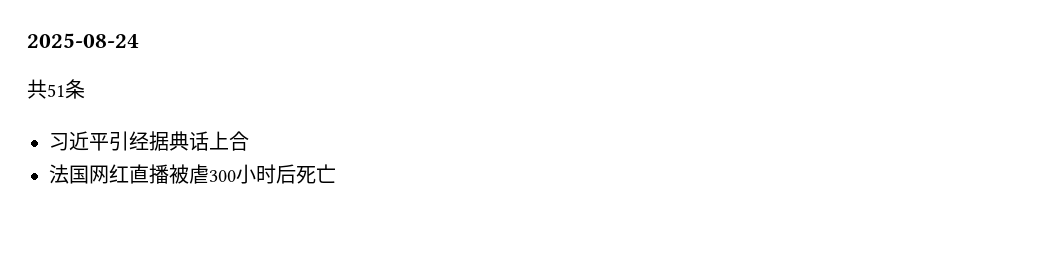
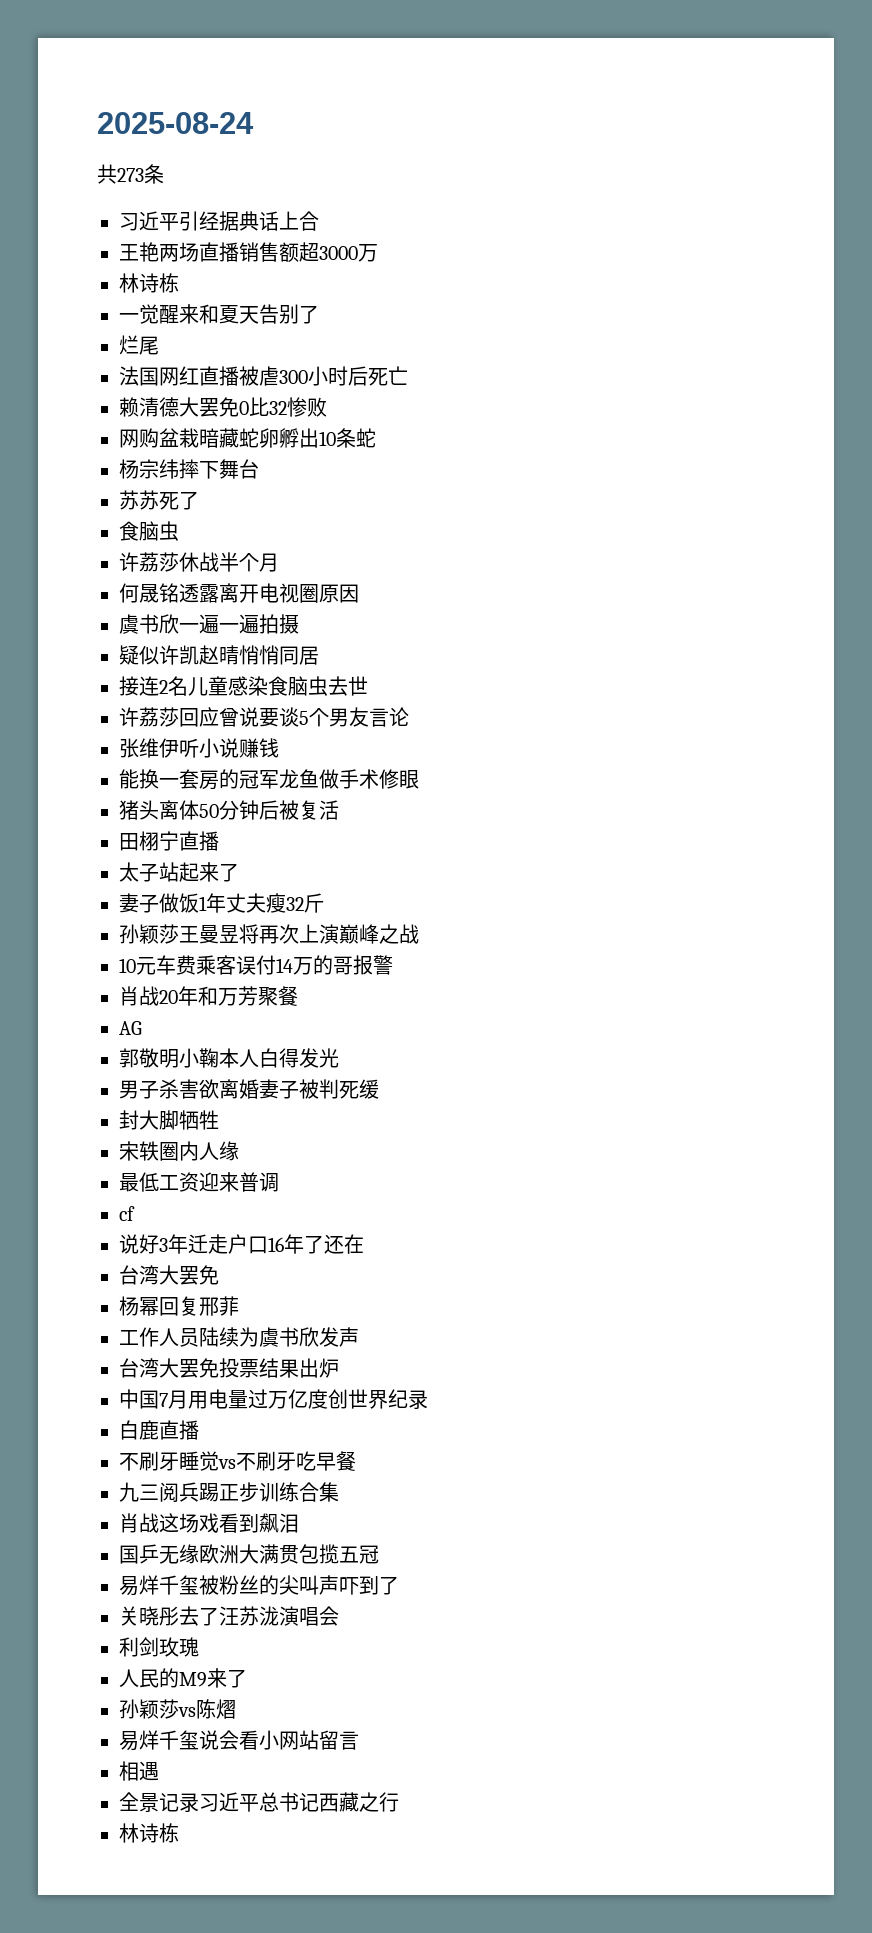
- 共51条
+ 共273条
+ 王艳两场直播销售额超3000万
+ 林诗栋
+ 一觉醒来和夏天告别了
+ 烂尾
+ 赖清德大罢免0比32惨败
+ 网购盆栽暗藏蛇卵孵出10条蛇
+ 杨宗纬摔下舞台
+ 苏苏死了
+ 食脑虫
+ 许荔莎休战半个月
+ 何晟铭透露离开电视圈原因
+ 虞书欣一遍一遍拍摄
+ 疑似许凯赵晴悄悄同居
+ 接连2名儿童感染食脑虫去世
+ 许荔莎回应曾说要谈5个男友言论
+ 张维伊听小说赚钱
+ 能换一套房的冠军龙鱼做手术修眼
+ 猪头离体50分钟后被复活
+ 田栩宁直播
+ 太子站起来了
+ 妻子做饭1年丈夫瘦32斤
+ 孙颖莎王曼昱将再次上演巅峰之战
+ 10元车费乘客误付14万的哥报警
+ 肖战20年和万芳聚餐
+ AG
+ 郭敬明小鞠本人白得发光
+ 男子杀害欲离婚妻子被判死缓
+ 封大脚牺牲
+ 宋轶圈内人缘
+ 最低工资迎来普调
+ cf
+ 说好3年迁走户口16年了还在
+ 台湾大罢免
+ 杨幂回复邢菲
+ 工作人员陆续为虞书欣发声
+ 台湾大罢免投票结果出炉
+ 中国7月用电量过万亿度创世界纪录
+ 白鹿直播
+ 不刷牙睡觉vs不刷牙吃早餐
+ 九三阅兵踢正步训练合集
+ 肖战这场戏看到飙泪
+ 国乒无缘欧洲大满贯包揽五冠
+ 易烊千玺被粉丝的尖叫声吓到了
+ 关晓彤去了汪苏泷演唱会
+ 利剑玫瑰
+ 人民的M9来了
+ 孙颖莎vs陈熠
+ 易烊千玺说会看小网站留言
+ 相遇
+ 全景记录习近平总书记西藏之行
+ 林诗栋

